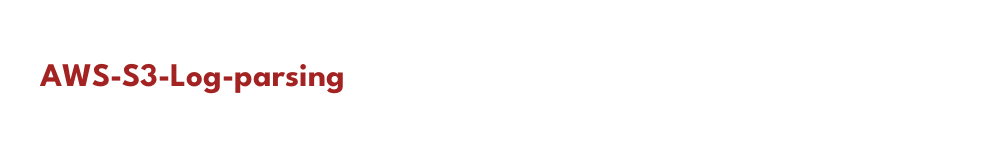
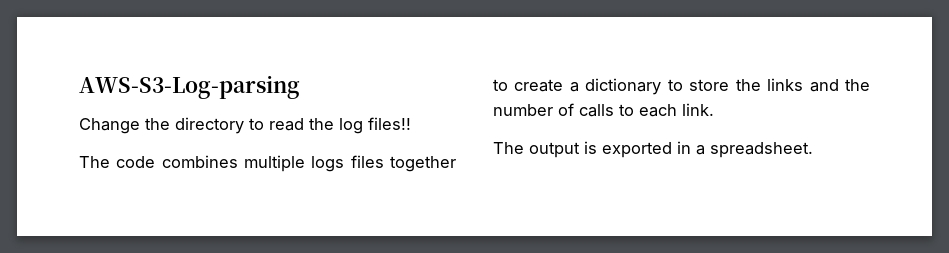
+ Change the directory to read the log files!!
+ The code combines multiple logs files together to create a dictionary to store the links and the number of calls to each link.
+ The output is exported in a spreadsheet.

